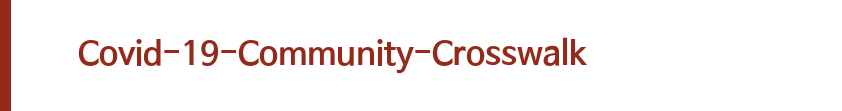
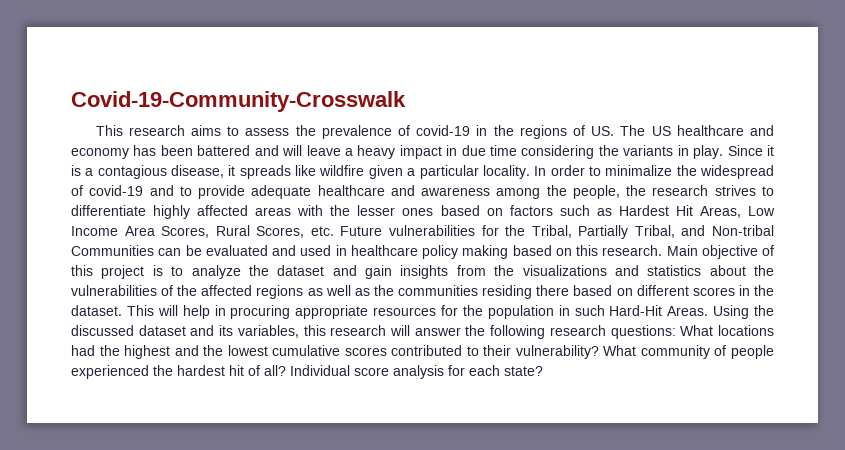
+ This research aims to assess the prevalence of covid-19 in the regions of US. The US healthcare and economy has been battered and will leave a heavy impact in due time considering the variants in play. Since it is a contagious disease, it spreads like wildfire given a particular locality. In order to minimalize the widespread of covid-19 and to provide adequate healthcare and awareness among the people, the research strives to differentiate highly affected areas with the lesser ones based on factors such as Hardest Hit Areas, Low Income Area Scores, Rural Scores, etc. Future vulnerabilities for the Tribal, Partially Tribal, and Non-tribal Communities can be evaluated and used in healthcare policy making based on this research. Main objective of this project is to analyze the dataset and gain insights from the visualizations and statistics about the vulnerabilities of the affected regions as well as the communities residing there based on different scores in the dataset. This will help in procuring appropriate resources for the population in such Hard-Hit Areas. Using the discussed dataset and its variables, this research will answer the following research questions: What locations had the highest and the lowest cumulative scores contributed to their vulnerability? What community of people experienced the hardest hit of all? Individual score analysis for each state?

